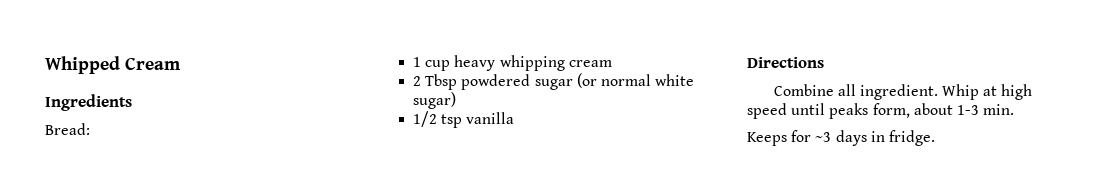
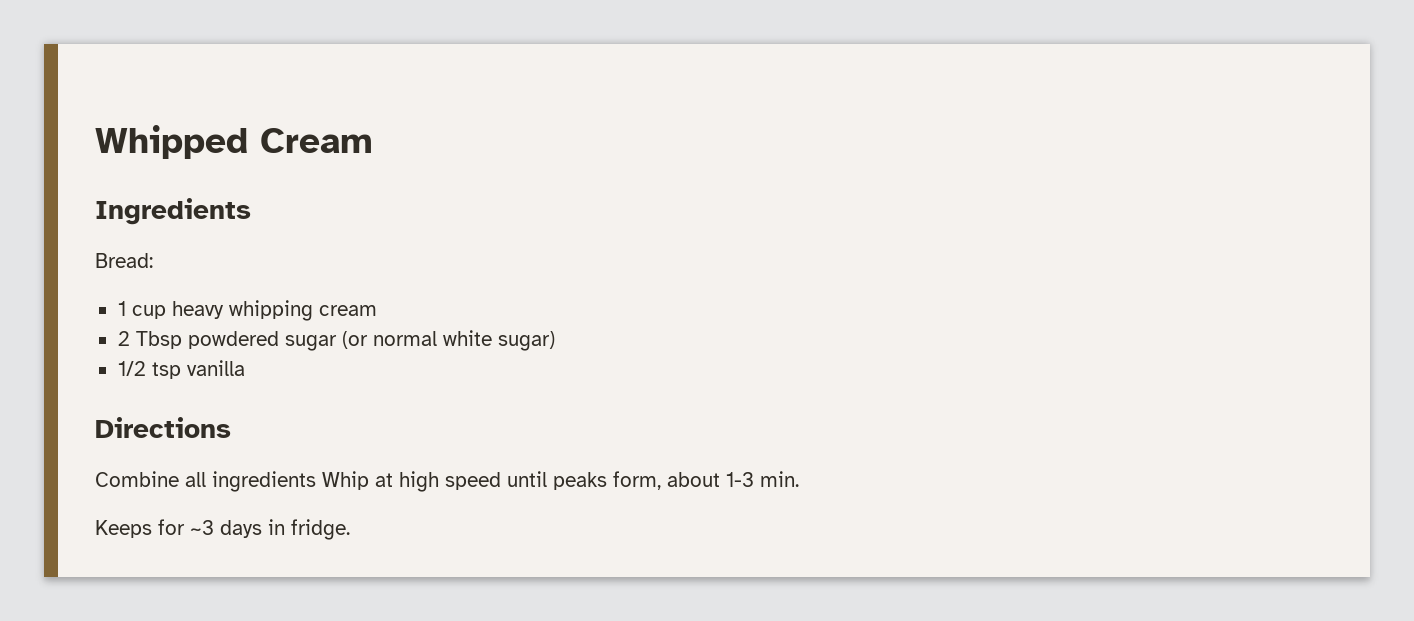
- Combine all ingredient. Whip at high speed until peaks form, about 1-3 min.
+ Combine all ingredients Whip at high speed until peaks form, about 1-3 min.

